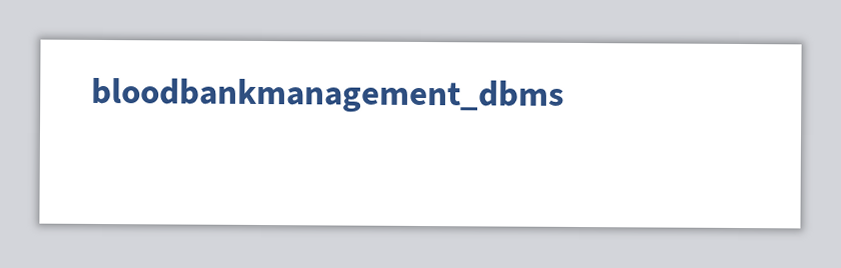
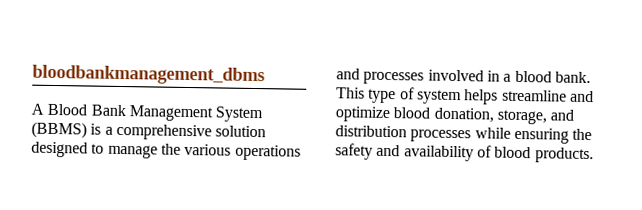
+ A Blood Bank Management System (BBMS) is a comprehensive solution designed to manage the various operations and processes involved in a blood bank. This type of system helps streamline and optimize blood donation, storage, and distribution processes while ensuring the safety and availability of blood products.

